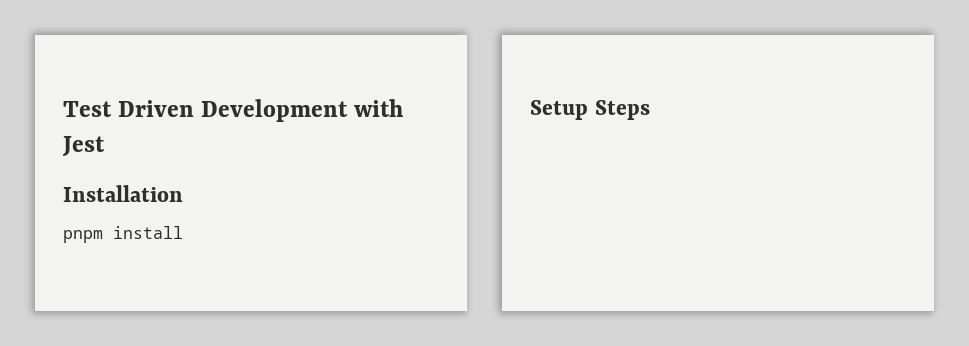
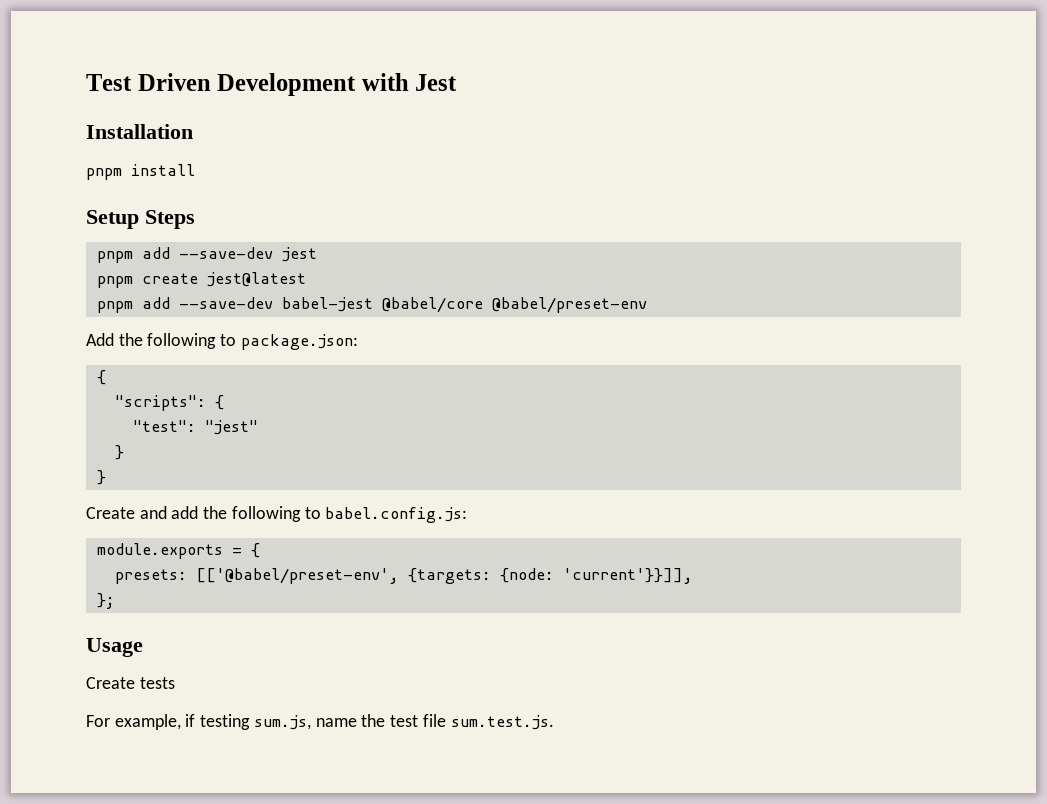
+ pnpm add --save-dev jest
+ pnpm create jest@latest
+ pnpm add --save-dev babel-jest @babel/core @babel/preset-env
+ Add the following to package.json:
+ {
+ "scripts": {
+ "test": "jest"
+ }
+ }
+ Create and add the following to babel.config.js:
+ module.exports = {
+ presets: [['@babel/preset-env', {targets: {node: 'current'}}]],
+ };
+ Usage
+ Create tests
+ For example, if testing sum.js, name the test file sum.test.js.

